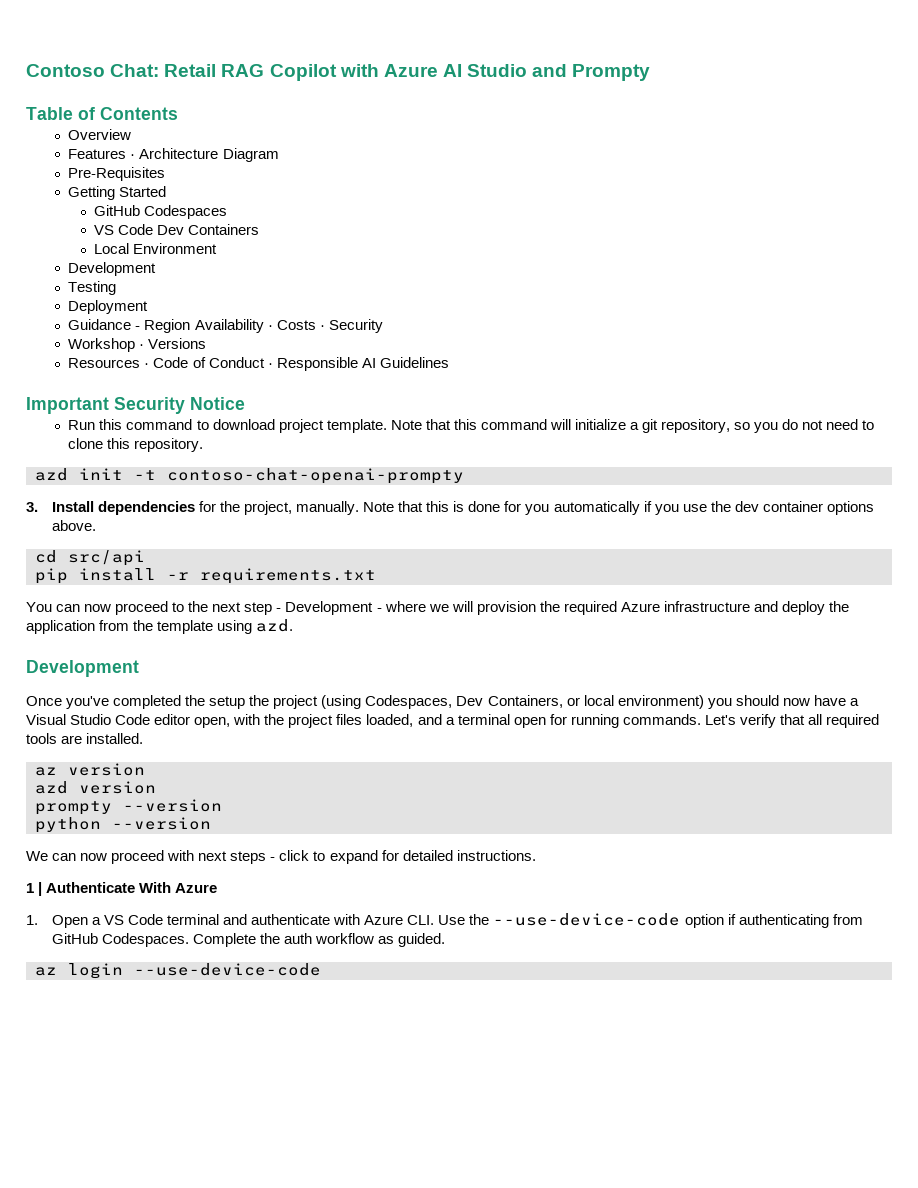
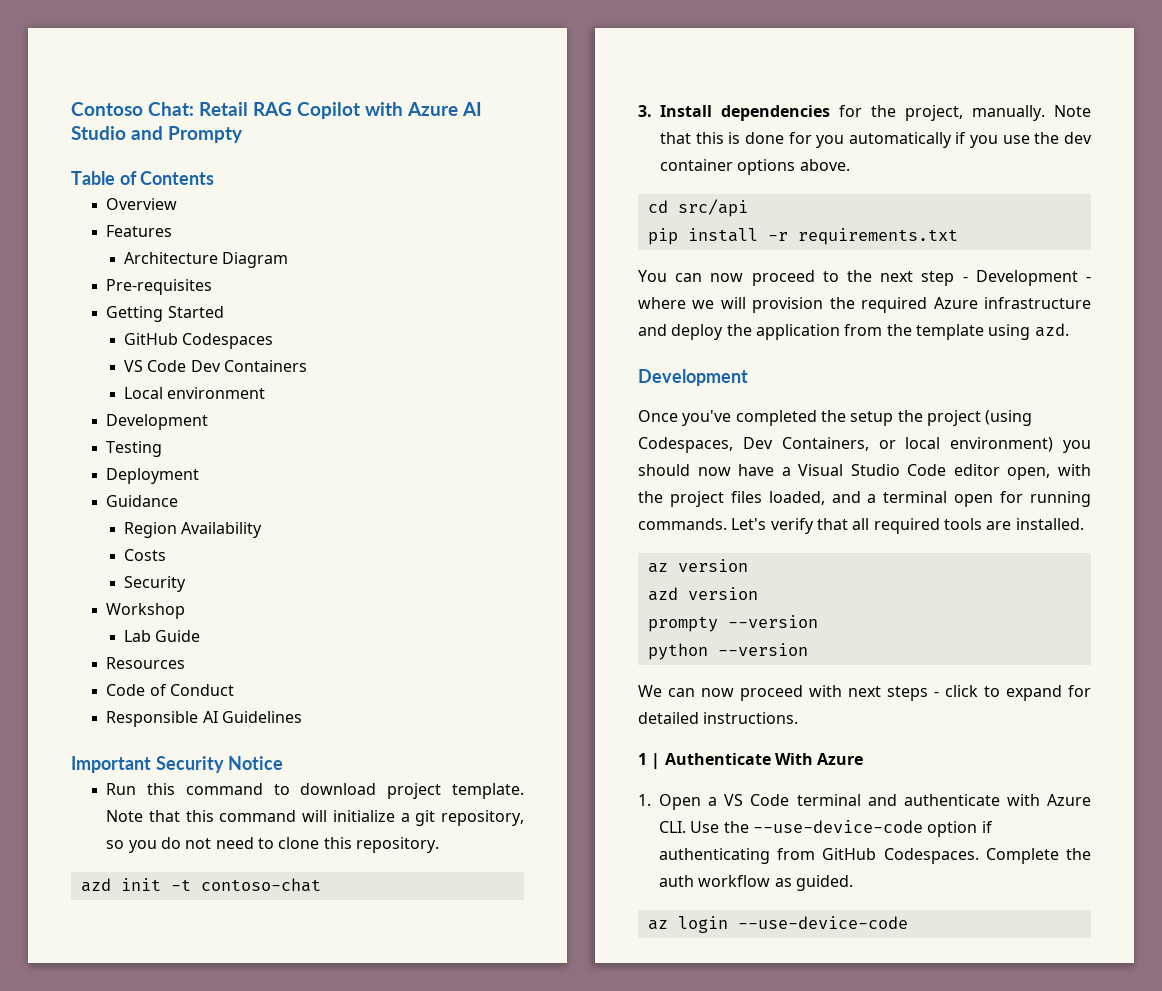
- Features · Architecture Diagram
+ Features
+ Architecture Diagram
- Pre-Requisites
+ Pre-requisites
- Local Environment
+ Local environment
- Guidance - Region Availability · Costs · Security
+ Guidance
+ Region Availability
+ Costs
+ Security
- Workshop · Versions
+ Workshop
+ Lab Guide
- Resources · Code of Conduct · Responsible AI Guidelines
+ Resources
+ Code of Conduct
+ Responsible AI Guidelines
- azd init -t contoso-chat-openai-prompty
+ azd init -t contoso-chat

